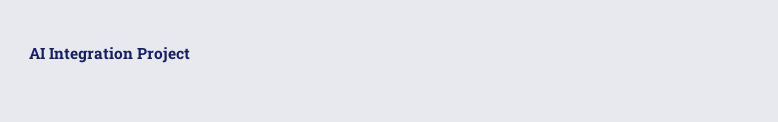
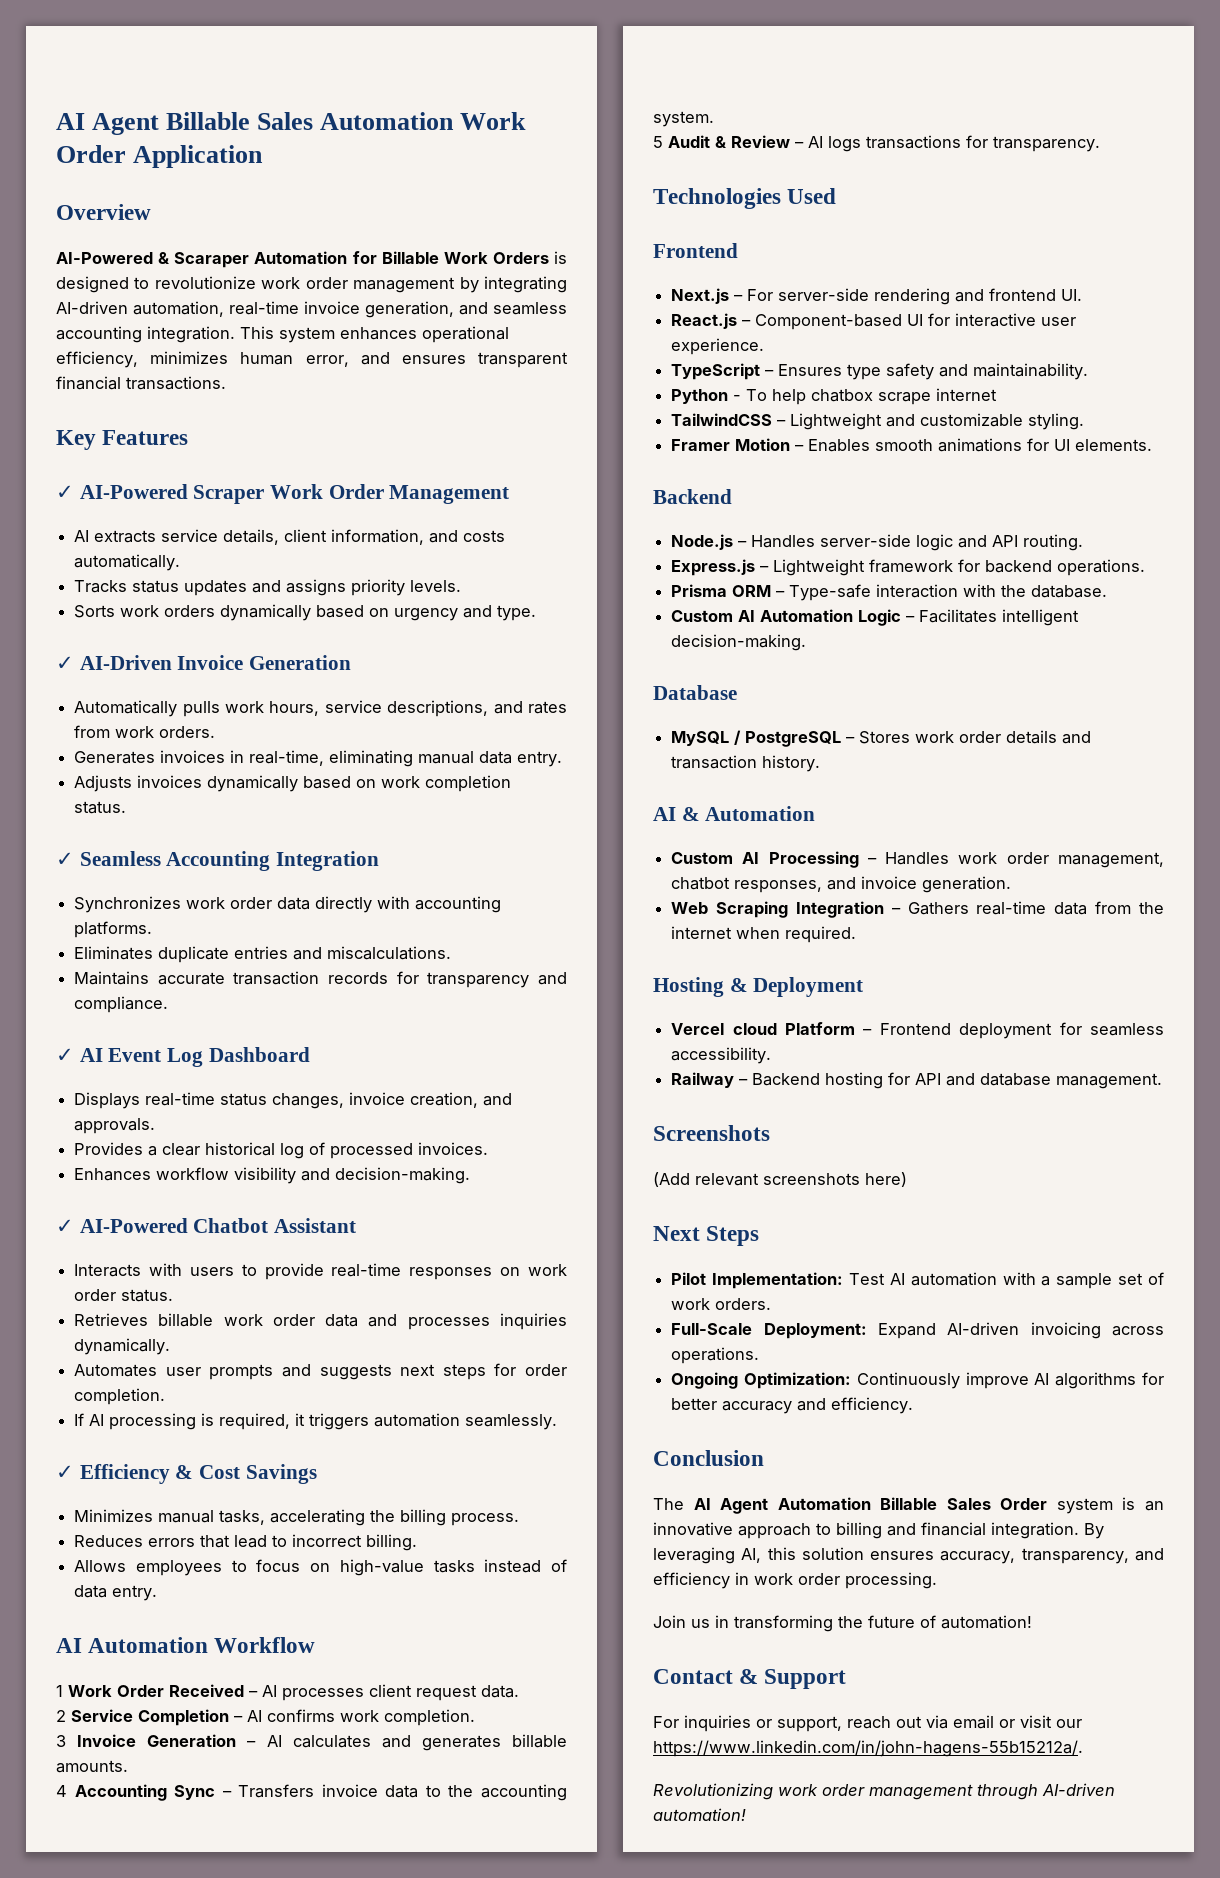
- AI Integration Project
+ AI Agent Billable Sales Automation Work Order Application
+ Overview
+ AI-Powered & Scaraper Automation for Billable Work Orders is designed to revolutionize work order management by integrating AI-driven automation, real-time invoice generation, and seamless accounting integration. This system enhances operational efficiency, minimizes human error, and ensures transparent financial transactions.
+ Key Features
+ ✓ AI-Powered Scraper Work Order Management
+ AI extracts service details, client information, and costs automatically.
+ Tracks status updates and assigns priority levels.
+ Sorts work orders dynamically based on urgency and type.
+ ✓ AI-Driven Invoice Generation
+ Automatically pulls work hours, service descriptions, and rates from work orders.
+ Generates invoices in real-time, eliminating manual data entry.
+ Adjusts invoices dynamically based on work completion status.
+ ✓ Seamless Accounting Integration
+ Synchronizes work order data directly with accounting platforms.
+ Eliminates duplicate entries and miscalculations.
+ Maintains accurate transaction records for transparency and compliance.
+ ✓ AI Event Log Dashboard
+ Displays real-time status changes, invoice creation, and approvals.
+ Provides a clear historical log of processed invoices.
+ Enhances workflow visibility and decision-making.
+ ✓ AI-Powered Chatbot Assistant
+ Interacts with users to provide real-time responses on work order status.
+ Retrieves billable work order data and processes inquiries dynamically.
+ Automates user prompts and suggests next steps for order completion.
+ If AI processing is required, it triggers automation seamlessly.
+ ✓ Efficiency & Cost Savings
+ Minimizes manual tasks, accelerating the billing process.
+ Reduces errors that lead to incorrect billing.
+ Allows employees to focus on high-value tasks instead of data entry.
+ AI Automation Workflow
+ 1 Work Order Received – AI processes client request data.
+ 2 Service Completion – AI confirms work completion.
+ 3 Invoice Generation – AI calculates and generates billable amounts.
+ 4 Accounting Sync – Transfers invoice data to the accounting system.
+ 5 Audit & Review – AI logs transactions for transparency.
+ Technologies Used
+ Frontend
+ Next.js – For server-side rendering and frontend UI.
+ React.js – Component-based UI for interactive user experience.
+ TypeScript – Ensures type safety and maintainability.
+ Python - To help chatbox scrape internet
+ TailwindCSS – Lightweight and customizable styling.
+ Framer Motion – Enables smooth animations for UI elements.
+ Backend
+ Node.js – Handles server-side logic and API routing.
+ Express.js – Lightweight framework for backend operations.
+ Prisma ORM – Type-safe interaction with the database.
+ Custom AI Automation Logic – Facilitates intelligent decision-making.
+ Database
+ MySQL / PostgreSQL – Stores work order details and transaction history.
+ AI & Automation
+ Custom AI Processing – Handles work order management, chatbot responses, and invoice generation.
+ Web Scraping Integration – Gathers real-time data from the internet when required.
+ Hosting & Deployment
+ Vercel cloud Platform – Frontend deployment for seamless accessibility.
+ Railway – Backend hosting for API and database management.
+ Screenshots
+ (Add relevant screenshots here)
+ Next Steps
+ Pilot Implementation: Test AI automation with a sample set of work orders.
+ Full-Scale Deployment: Expand AI-driven invoicing across operations.
+ Ongoing Optimization: Continuously improve AI algorithms for better accuracy and efficiency.
+ Conclusion
+ The AI Agent Automation Billable Sales Order system is an innovative approach to billing and financial integration. By leveraging AI, this solution ensures accuracy, transparency, and efficiency in work order processing.
+ Join us in transforming the future of automation!
+ Contact & Support
+ For inquiries or support, reach out via email or visit our https://www.linkedin.com/in/john-hagens-55b15212a/.
+ Revolutionizing work order management through AI-driven automation!

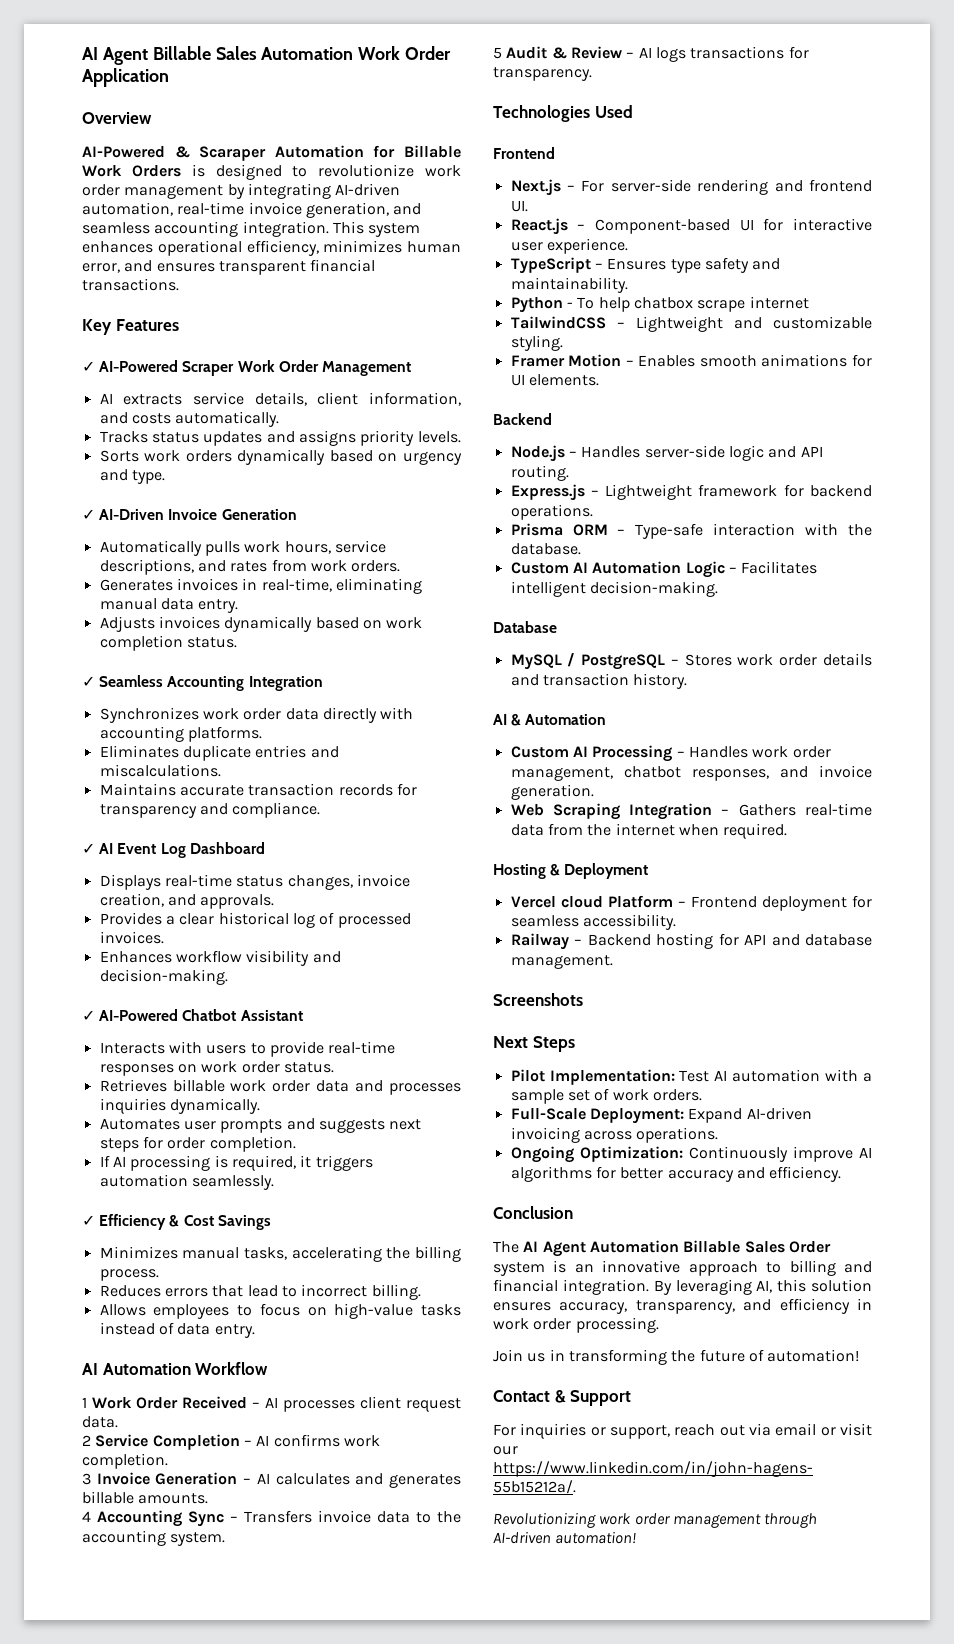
- (Add relevant screenshots here)

